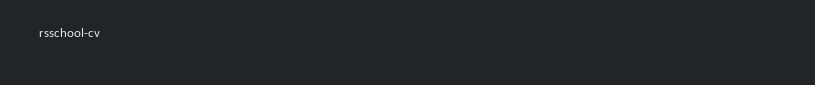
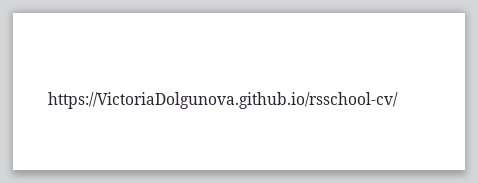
- rsschool-cv
+ https://VictoriaDolgunova.github.io/rsschool-cv/

